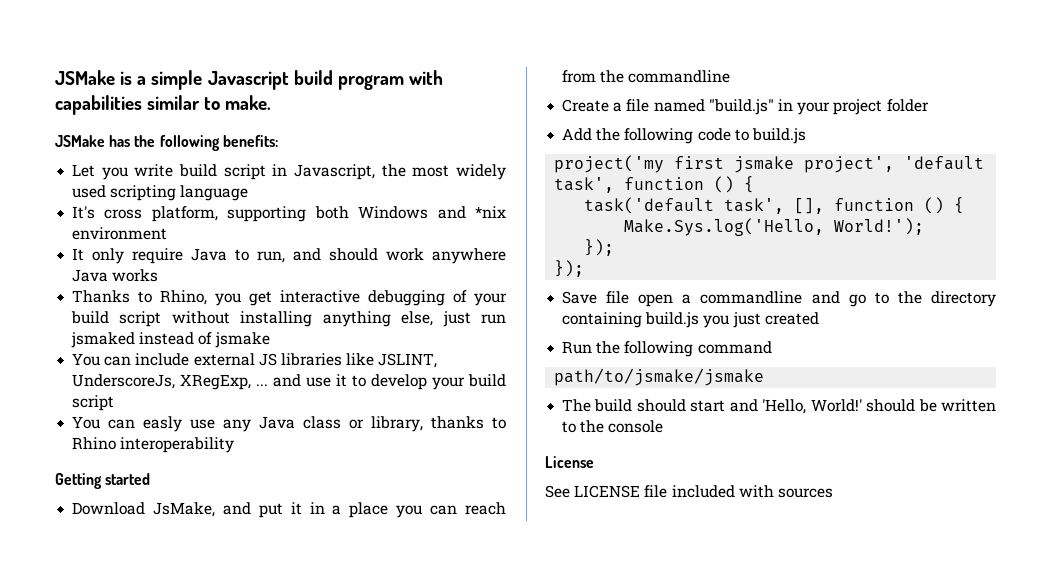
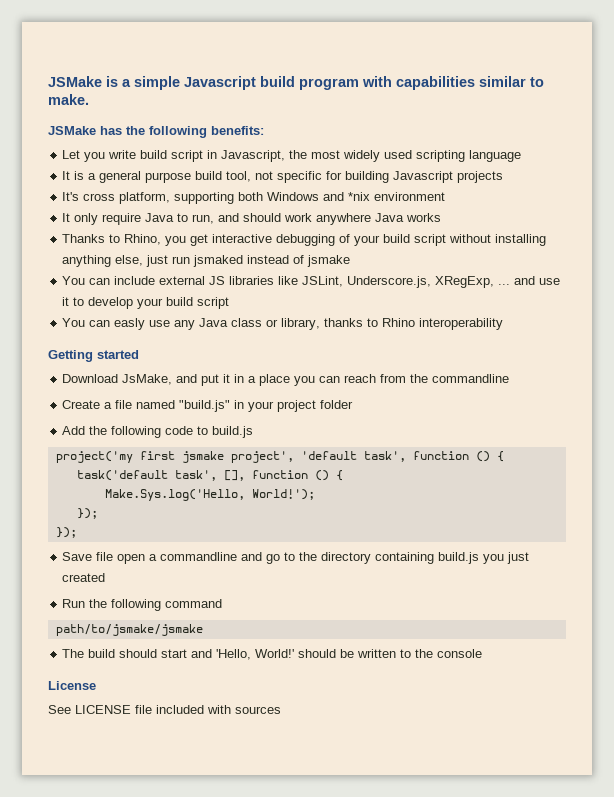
+ It is a general purpose build tool, not specific for building Javascript projects
- You can include external JS libraries like JSLINT, UnderscoreJs, XRegExp, ... and use it to develop your build script
+ You can include external JS libraries like JSLint, Underscore.js, XRegExp, ... and use it to develop your build script

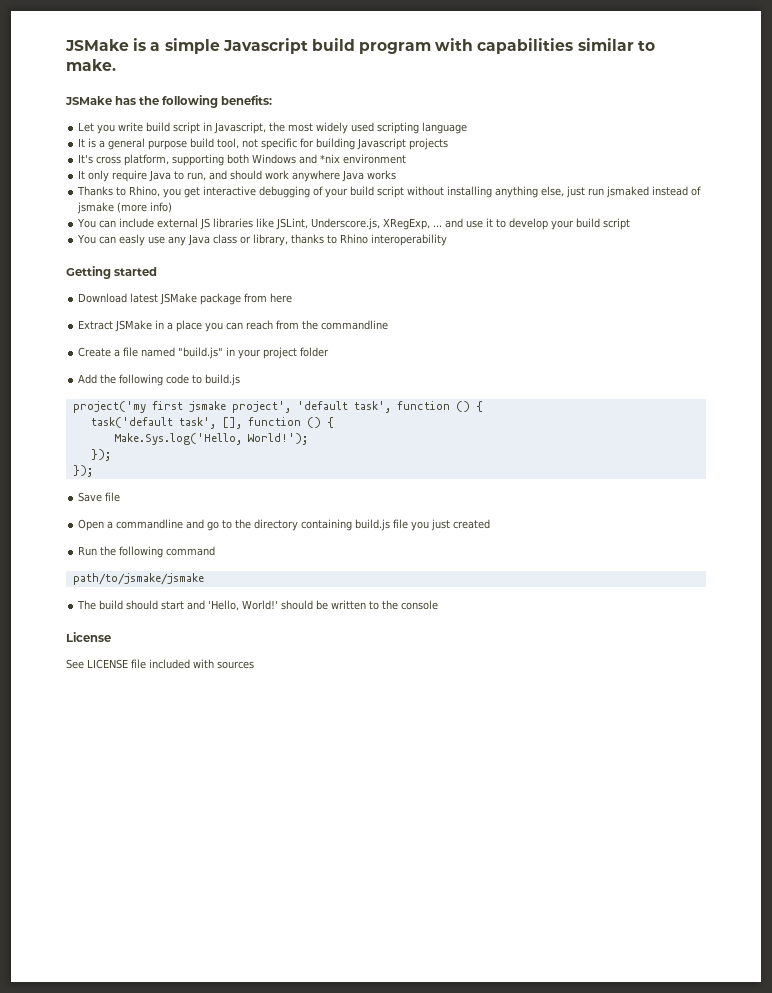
- Thanks to Rhino, you get interactive debugging of your build script without installing anything else, just run jsmaked instead of jsmake
+ Thanks to Rhino, you get interactive debugging of your build script without installing anything else, just run jsmaked instead of jsmake (more info)
- Download JsMake, and put it in a place you can reach from the commandline
+ Download latest JSMake package from here
+ Extract JSMake in a place you can reach from the commandline
- Save file open a commandline and go to the directory containing build.js you just created
+ Save file
+ Open a commandline and go to the directory containing build.js file you just created

